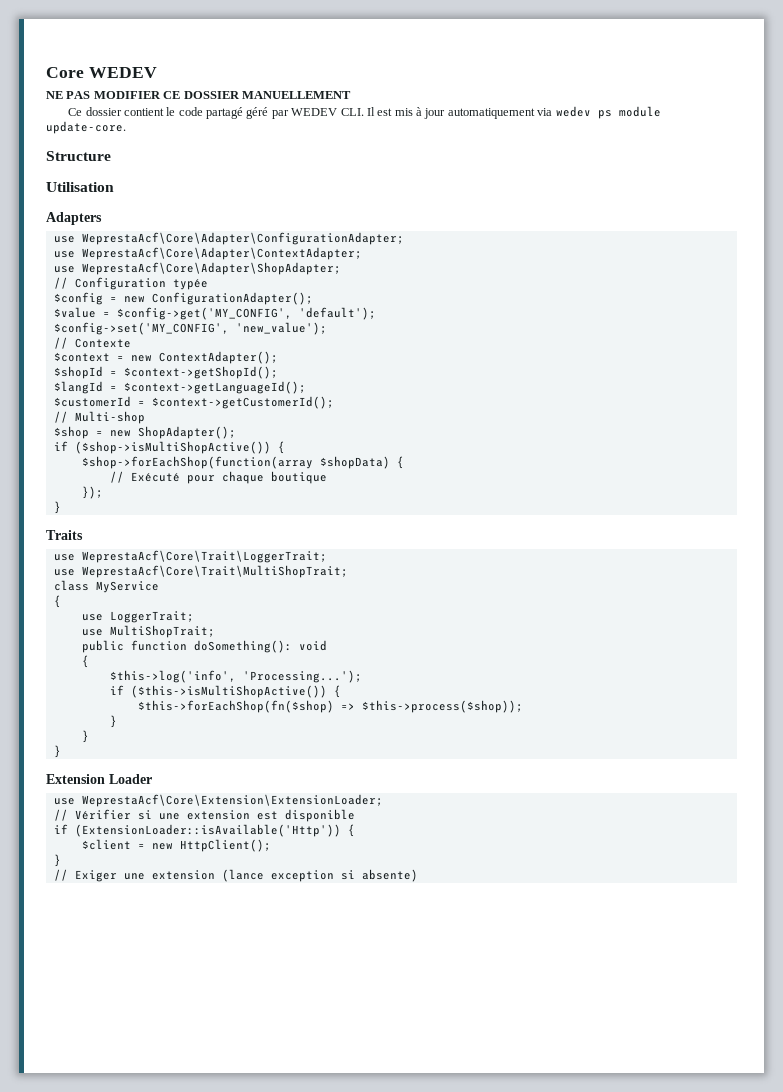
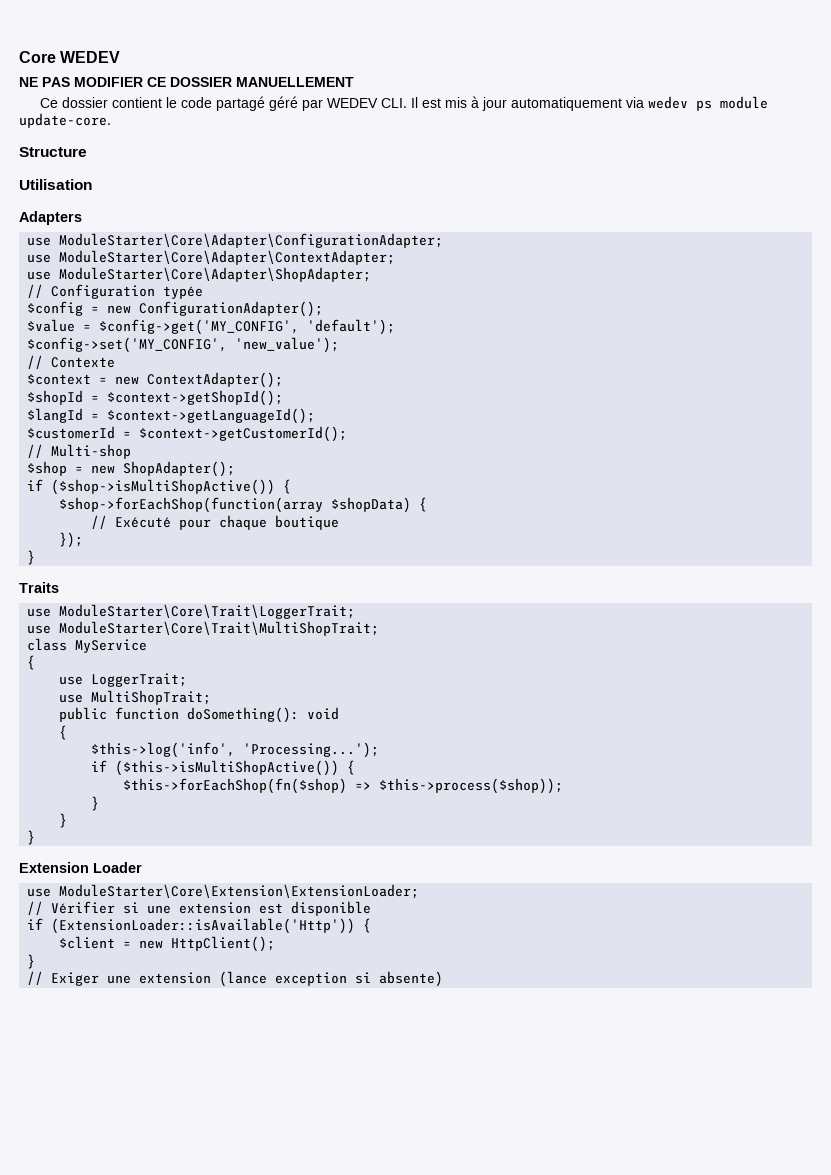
- use WeprestaAcf\Core\Adapter\ConfigurationAdapter;
- use WeprestaAcf\Core\Adapter\ContextAdapter;
- use WeprestaAcf\Core\Adapter\ShopAdapter;
+ use ModuleStarter\Core\Adapter\ConfigurationAdapter;
+ use ModuleStarter\Core\Adapter\ContextAdapter;
+ use ModuleStarter\Core\Adapter\ShopAdapter;
- use WeprestaAcf\Core\Trait\LoggerTrait;
- use WeprestaAcf\Core\Trait\MultiShopTrait;
+ use ModuleStarter\Core\Trait\LoggerTrait;
+ use ModuleStarter\Core\Trait\MultiShopTrait;
- use WeprestaAcf\Core\Extension\ExtensionLoader;
+ use ModuleStarter\Core\Extension\ExtensionLoader;

